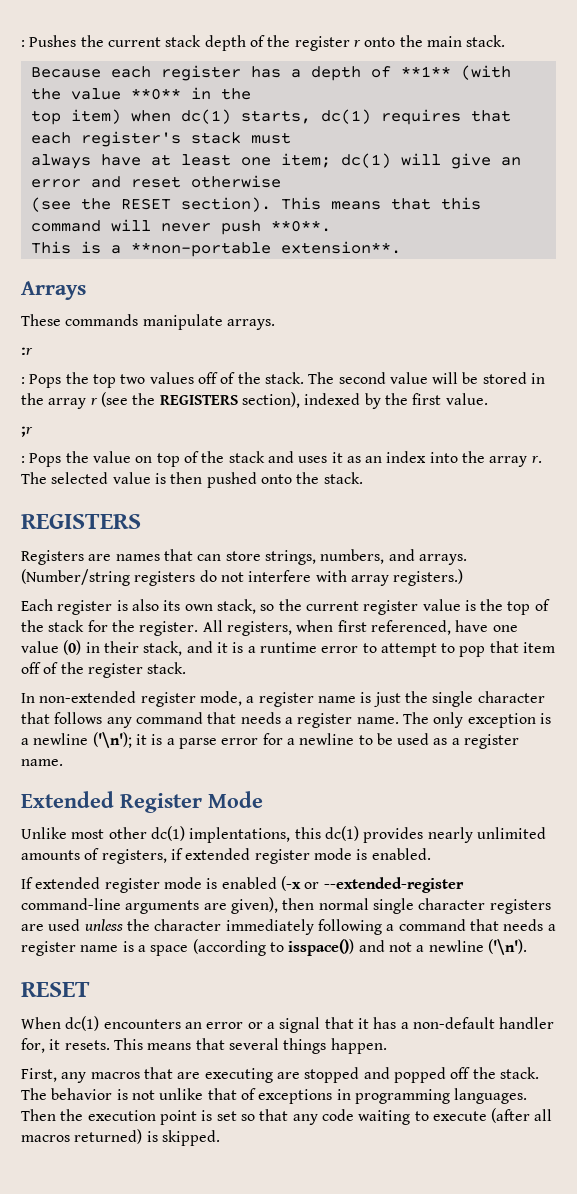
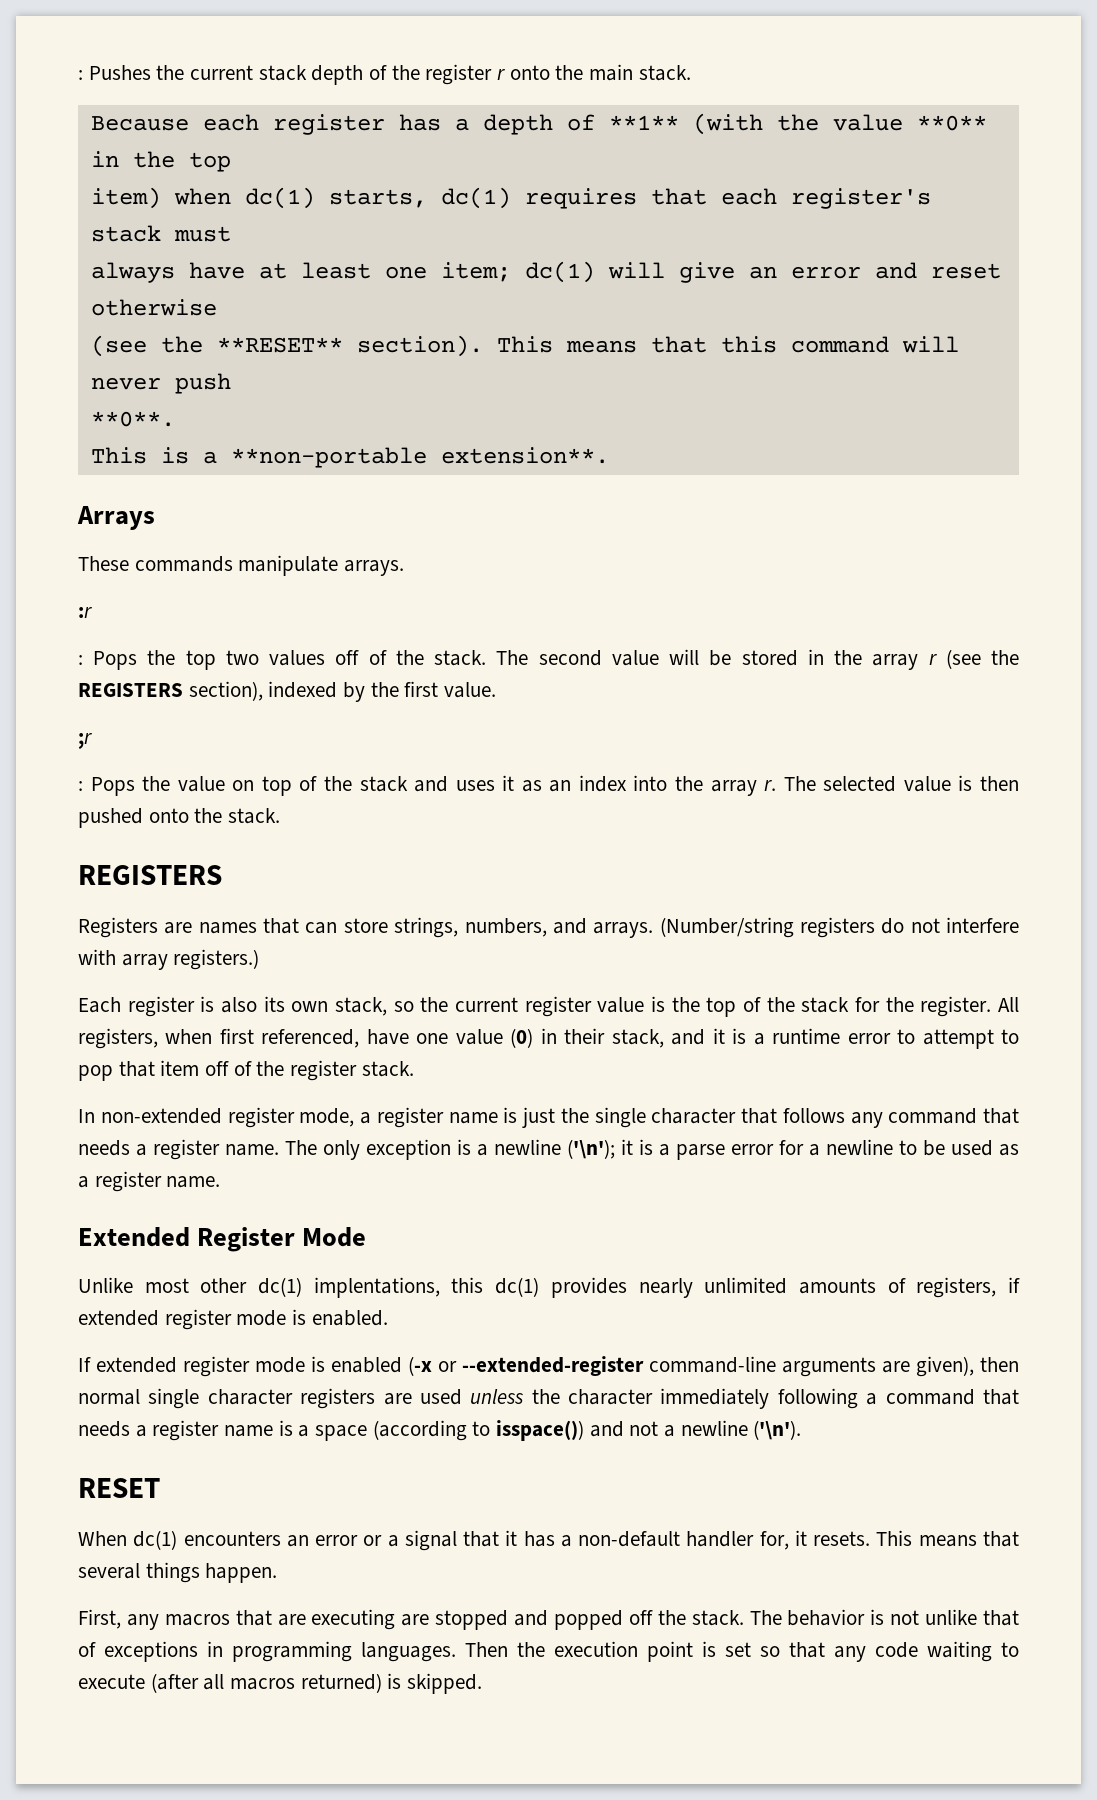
- Because each register has a depth of **1** (with the value **0** in the
- top item) when dc(1) starts, dc(1) requires that each register's stack must
+ Because each register has a depth of **1** (with the value **0** in the top
+ item) when dc(1) starts, dc(1) requires that each register's stack must
- (see the RESET section).
+ (see the **RESET** section).
- This means that this command will never push **0**.
+ This means that this command will never push
+ **0**.

